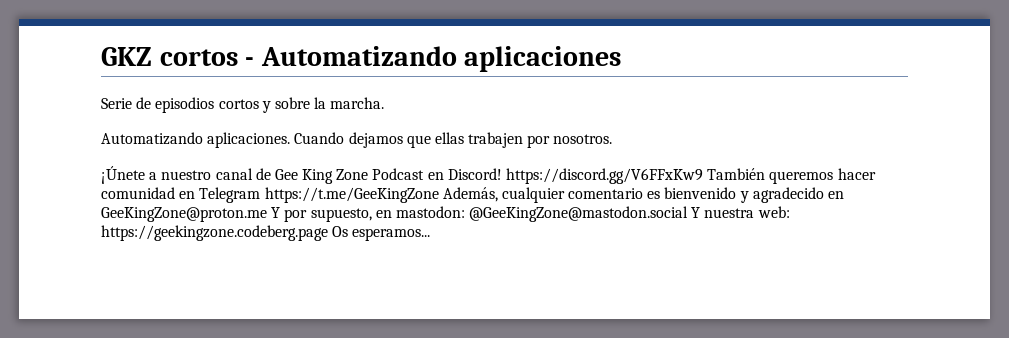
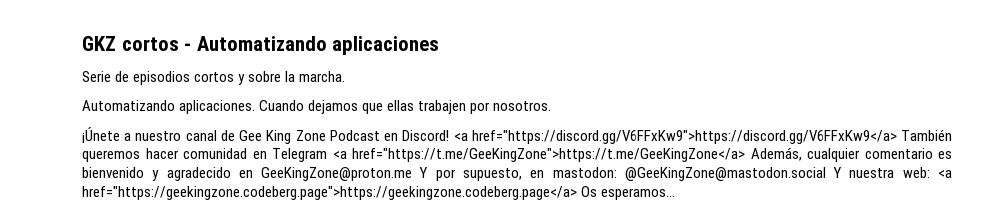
- ¡Únete a nuestro canal de Gee King Zone Podcast en Discord! https://discord.gg/V6FFxKw9 También queremos hacer comunidad en Telegram https://t.me/GeeKingZone Además, cualquier comentario es bienvenido y agradecido en GeeKingZone@proton.me Y por supuesto, en mastodon: @GeeKingZone@mastodon.social Y nuestra web: https://geekingzone.codeberg.page Os esperamos...
+ ¡Únete a nuestro canal de Gee King Zone Podcast en Discord! <a href="https://discord.gg/V6FFxKw9">https://discord.gg/V6FFxKw9</a> También queremos hacer comunidad en Telegram <a href="https://t.me/GeeKingZone">https://t.me/GeeKingZone</a> Además, cualquier comentario es bienvenido y agradecido en GeeKingZone@proton.me Y por supuesto, en mastodon: @GeeKingZone@mastodon.social Y nuestra web: <a href="https://geekingzone.codeberg.page">https://geekingzone.codeberg.page</a> Os esperamos...

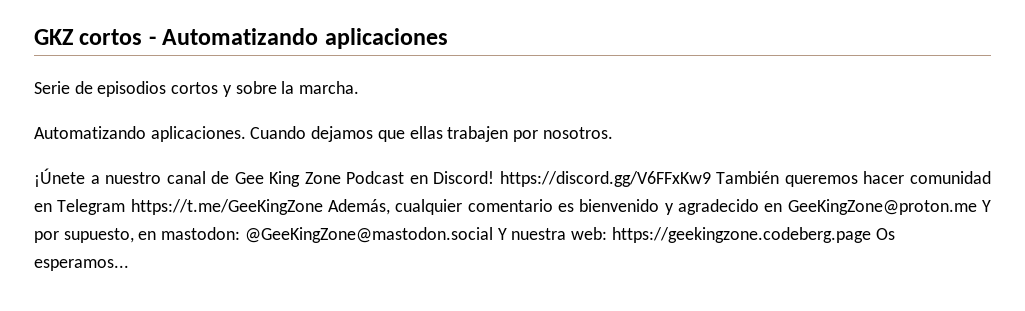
- ¡Únete a nuestro canal de Gee King Zone Podcast en Discord! <a href="https://discord.gg/V6FFxKw9">https://discord.gg/V6FFxKw9</a> También queremos hacer comunidad en Telegram <a href="https://t.me/GeeKingZone">https://t.me/GeeKingZone</a> Además, cualquier comentario es bienvenido y agradecido en GeeKingZone@proton.me Y por supuesto, en mastodon: @GeeKingZone@mastodon.social Y nuestra web: <a href="https://geekingzone.codeberg.page">https://geekingzone.codeberg.page</a> Os esperamos...
+ ¡Únete a nuestro canal de Gee King Zone Podcast en Discord! https://discord.gg/V6FFxKw9 También queremos hacer comunidad en Telegram https://t.me/GeeKingZone Además, cualquier comentario es bienvenido y agradecido en GeeKingZone@proton.me Y por supuesto, en mastodon: @GeeKingZone@mastodon.social Y nuestra web: https://geekingzone.codeberg.page Os esperamos...

